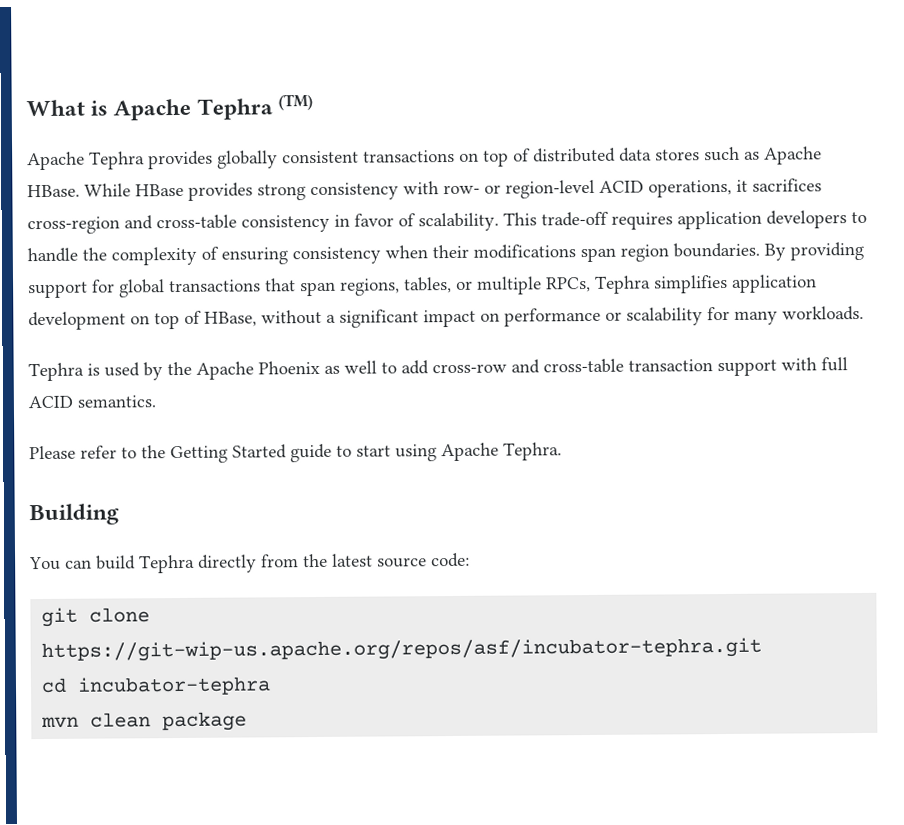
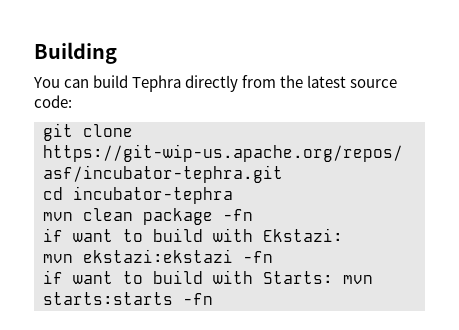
- What is Apache Tephra (TM)
- Apache Tephra provides globally consistent transactions on top of distributed data stores such as Apache HBase. While HBase provides strong consistency with row- or region-level ACID operations, it sacrifices cross-region and cross-table consistency in favor of scalability. This trade-off requires application developers to handle the complexity of ensuring consistency when their modifications span region boundaries. By providing support for global transactions that span regions, tables, or multiple RPCs, Tephra simplifies application development on top of HBase, without a significant impact on performance or scalability for many workloads.
- Tephra is used by the Apache Phoenix as well to add cross-row and cross-table transaction support with full ACID semantics.
- Please refer to the Getting Started guide to start using Apache Tephra.
- mvn clean package
+ mvn clean package -fn
+ if want to build with Ekstazi:
+ mvn ekstazi:ekstazi -fn
+ if want to build with Starts: mvn starts:starts -fn

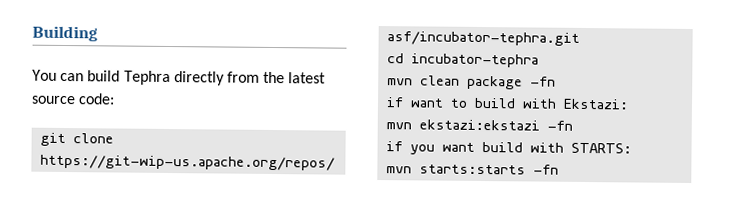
- if want to build with Starts: mvn starts:starts -fn
+ if you want build with STARTS:
+ mvn starts:starts -fn

